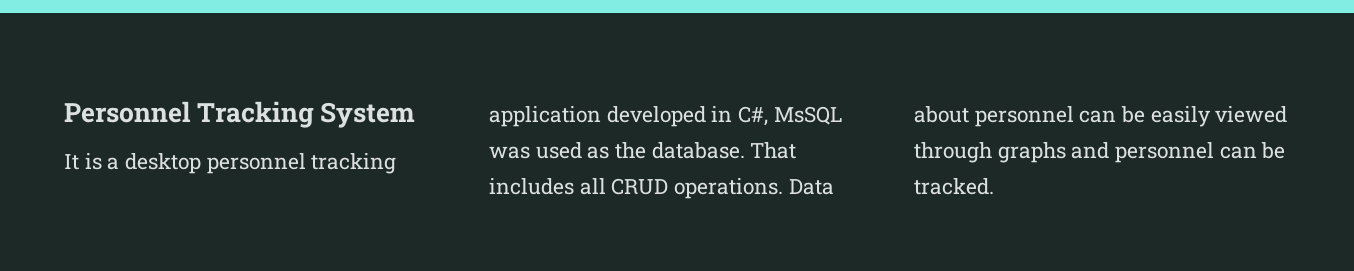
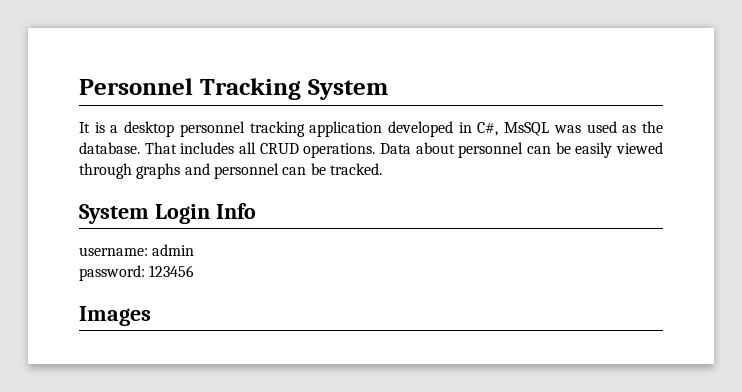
+ System Login Info
+ username: admin
+ password: 123456
+ Images

